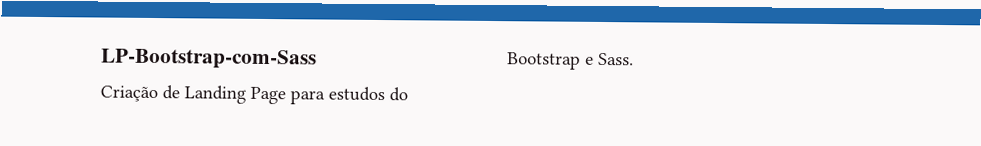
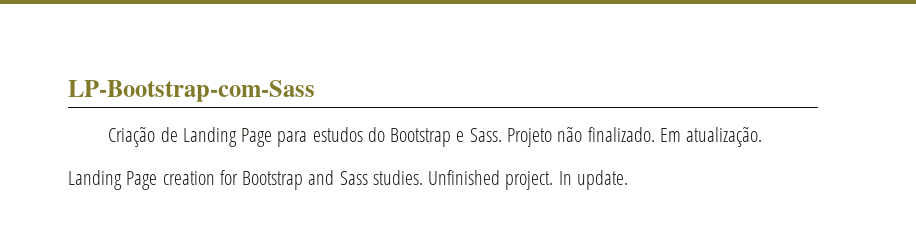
+ Projeto não finalizado. Em atualização.
+ Landing Page creation for Bootstrap and Sass studies. Unfinished project. In update.

